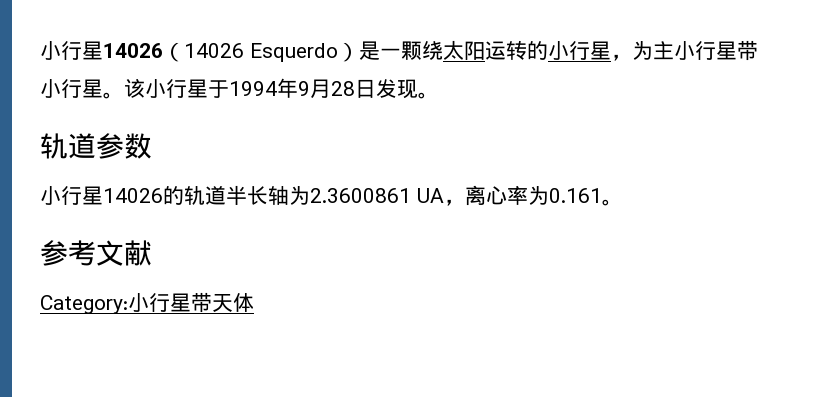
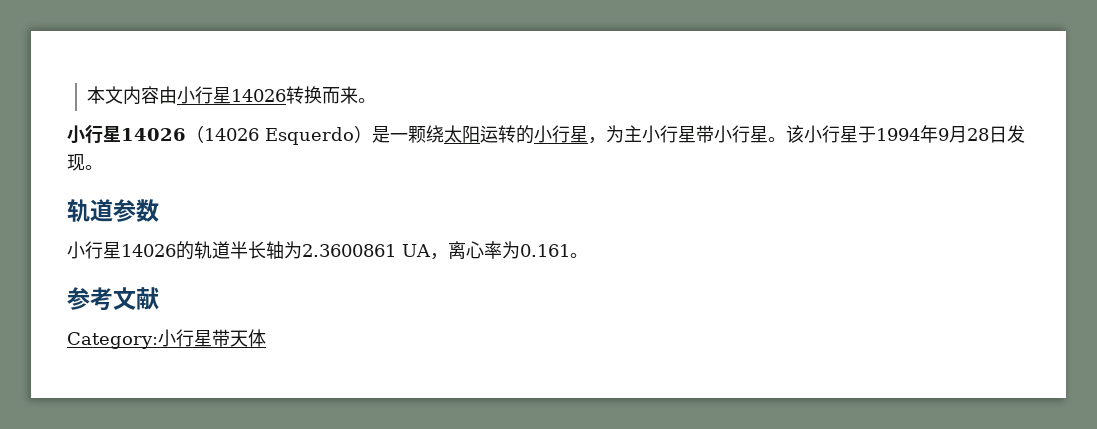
+ 本文内容由小行星14026转换而来。

